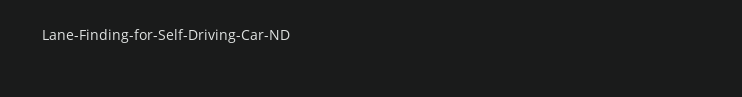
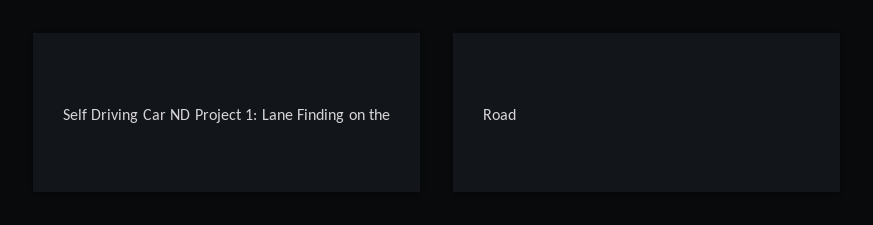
- Lane-Finding-for-Self-Driving-Car-ND
+ Self Driving Car ND Project 1: Lane Finding on the Road

